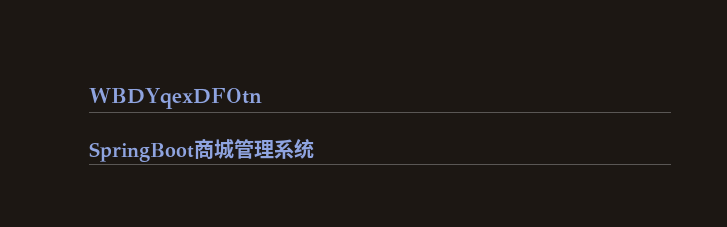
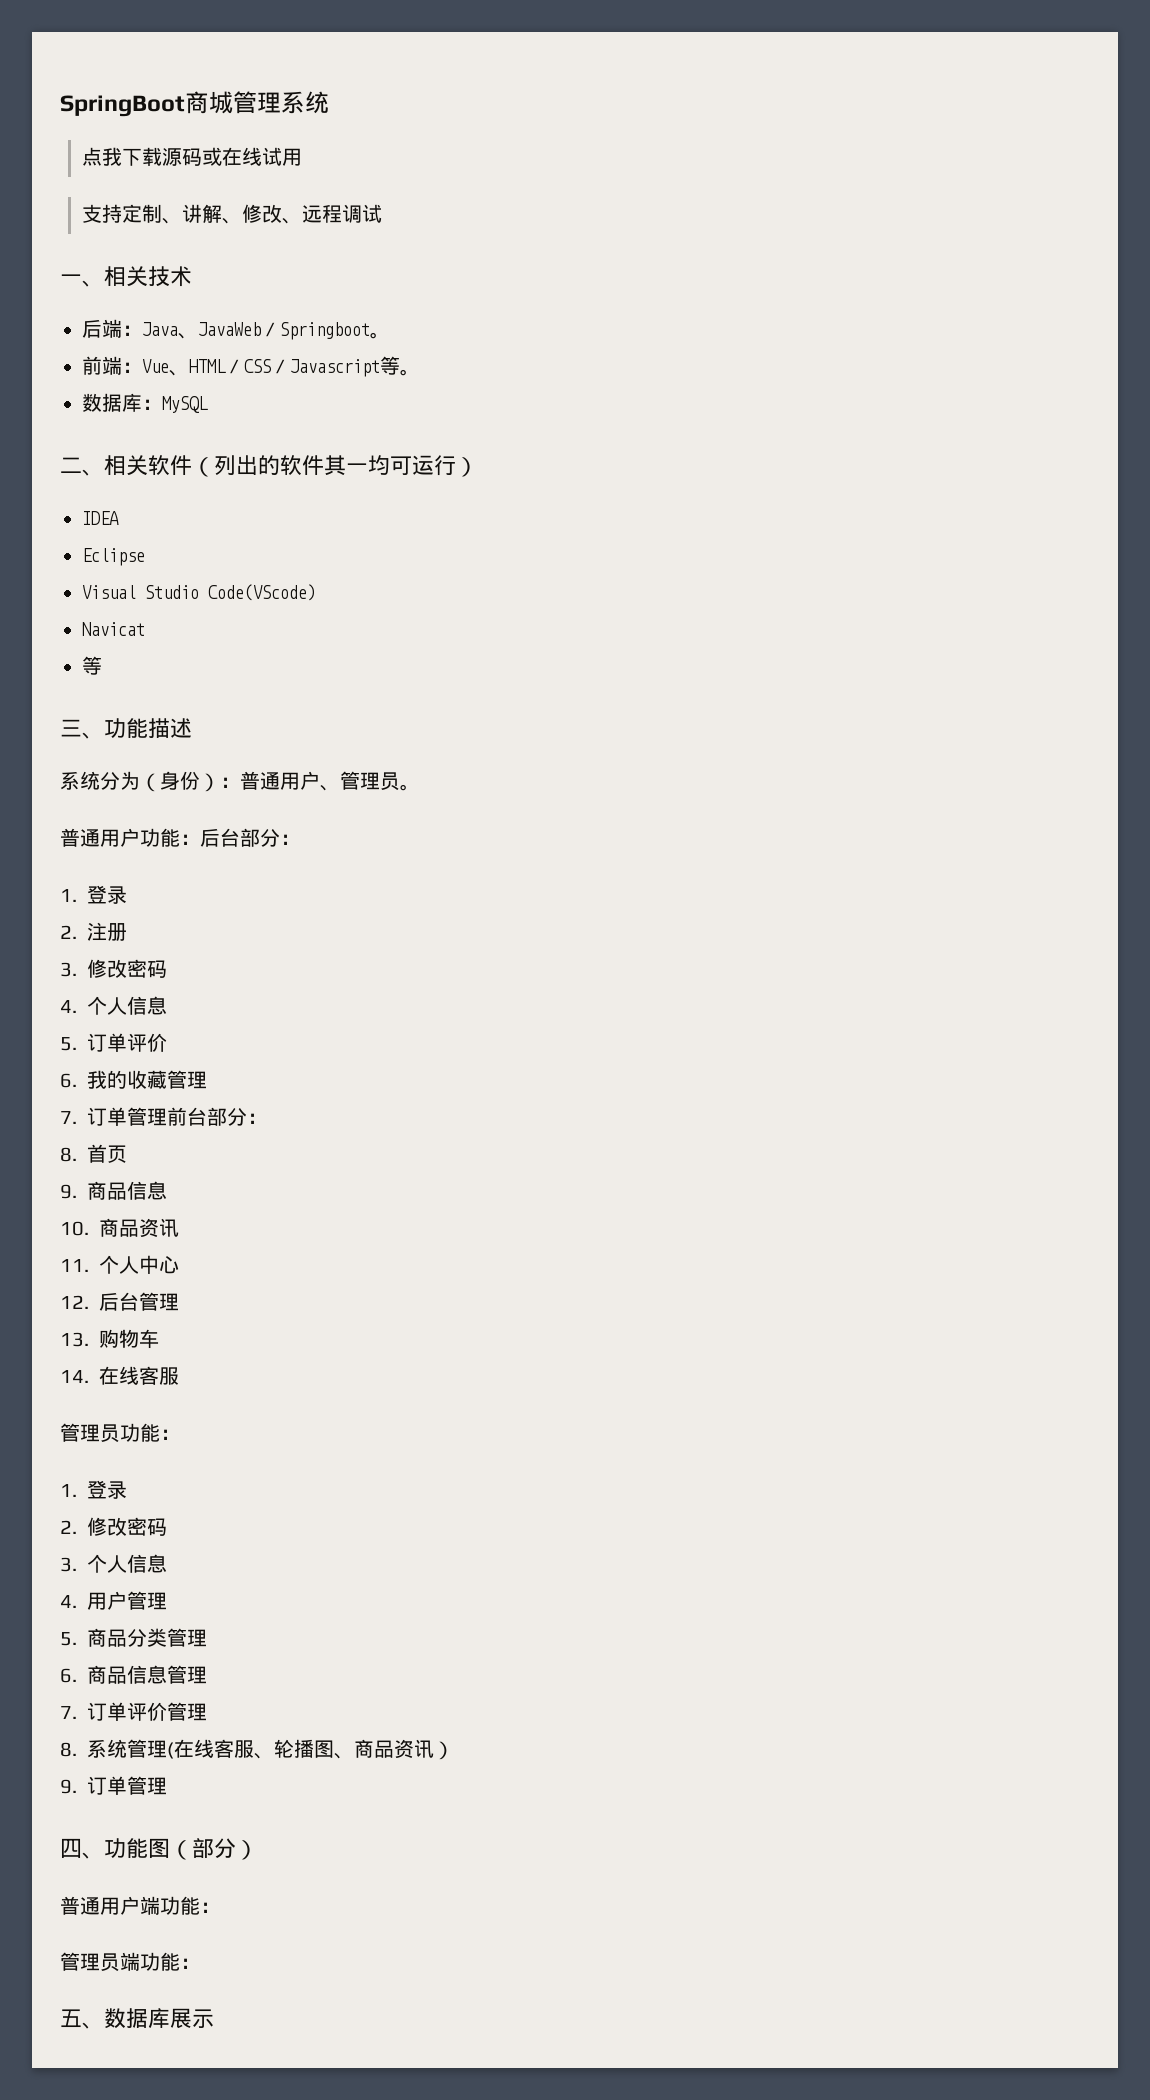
- WBDYqexDFOtn
+ 点我下载源码或在线试用
+ 支持定制、讲解、修改、远程调试
+ 一、相关技术
+ 后端：Java、JavaWeb / Springboot。
+ 前端：Vue、HTML / CSS / Javascript等。
+ 数据库：MySQL
+ 二、相关软件（列出的软件其一均可运行）
+ IDEA
+ Eclipse
+ Visual Studio Code(VScode)
+ Navicat
+ 等
+ 三、功能描述
+ 系统分为（身份）：普通用户、管理员。
+ 普通用户功能：后台部分：
+ 1.登录
+ 2.注册
+ 3.修改密码
+ 4.个人信息
+ 5.订单评价
+ 6.我的收藏管理
+ 7.订单管理前台部分：
+ 8.首页
+ 9.商品信息
+ 10.商品资讯
+ 11.个人中心
+ 12.后台管理
+ 13.购物车
+ 14.在线客服
+ 管理员功能：
+ 1.登录
+ 2.修改密码
+ 3.个人信息
+ 4.用户管理
+ 5.商品分类管理
+ 6.商品信息管理
+ 7.订单评价管理
+ 8.系统管理(在线客服、轮播图、商品资讯）
+ 9.订单管理
+ 四、功能图（部分）
+ 普通用户端功能：
+ 管理员端功能：
+ 五、数据库展示

